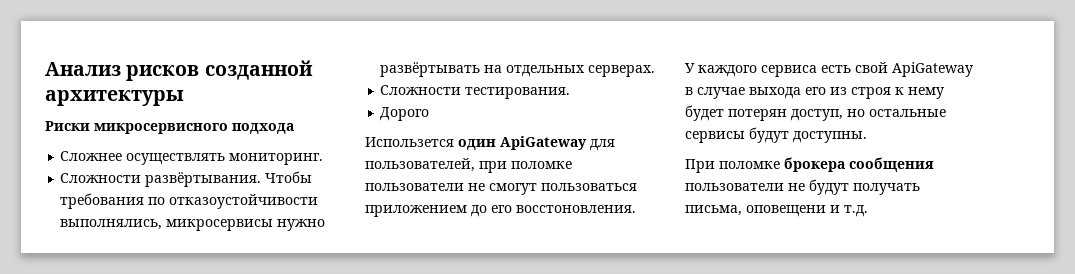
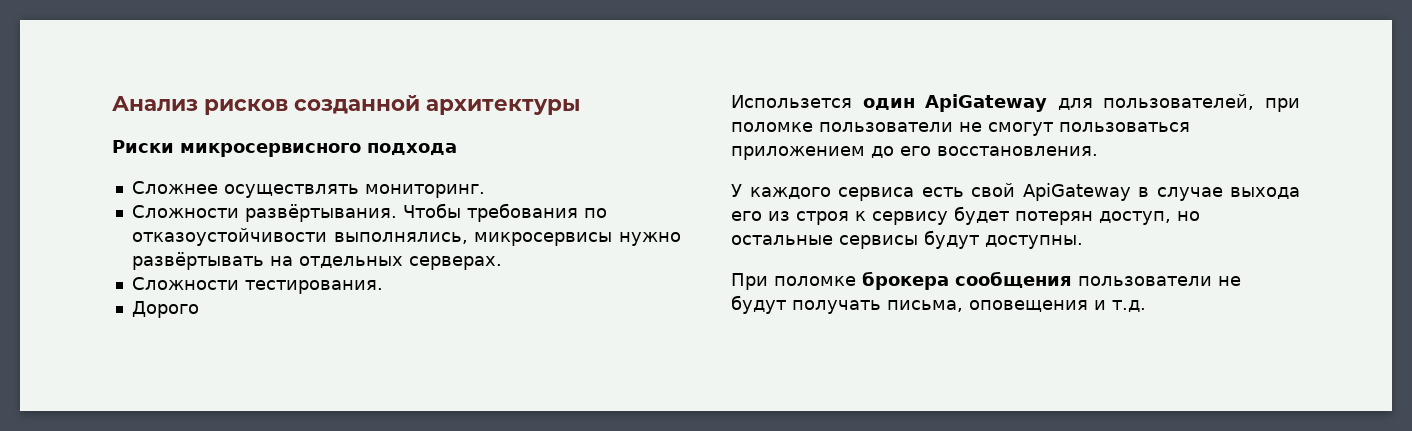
- Использется один ApiGateway для пользователей, при поломке пользователи не смогут пользоваться приложением до его восстоновления.
+ Использется один ApiGateway для пользователей, при поломке пользователи не смогут пользоваться приложением до его восстановления.
- У каждого сервиса есть свой ApiGateway в случае выхода его из строя к нему будет потерян доступ, но остальные сервисы будут доступны.
+ У каждого сервиса есть свой ApiGateway в случае выхода его из строя к сервису будет потерян доступ, но остальные сервисы будут доступны.
- При поломке брокера сообщения пользователи не будут получать письма, оповещени и т.д.
+ При поломке брокера сообщения пользователи не будут получать письма, оповещения и т.д.

